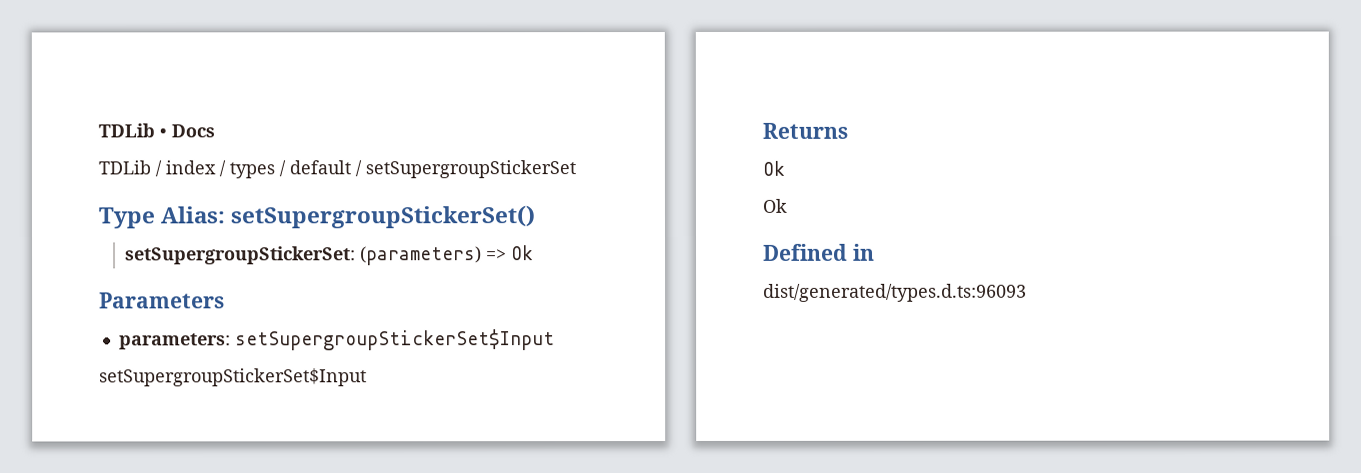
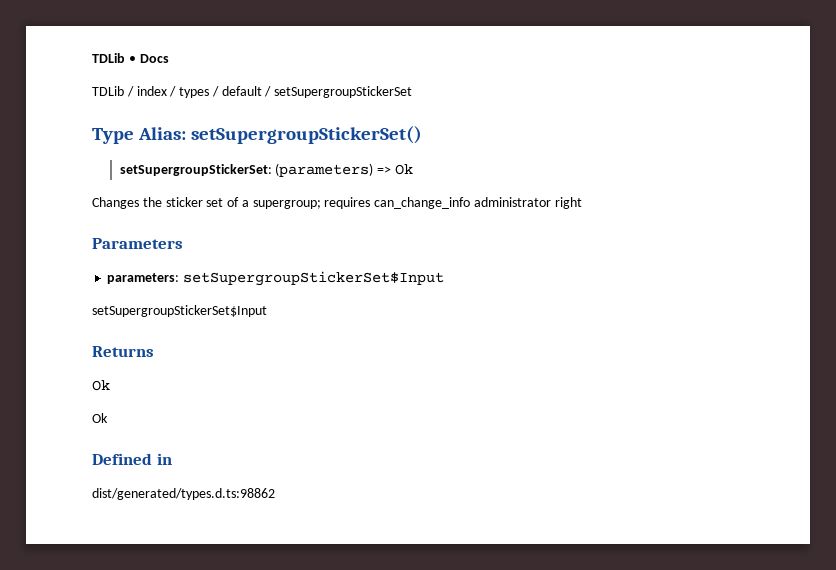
+ Changes the sticker set of a supergroup; requires can_change_info administrator right
- dist/generated/types.d.ts:96093
+ dist/generated/types.d.ts:98862

